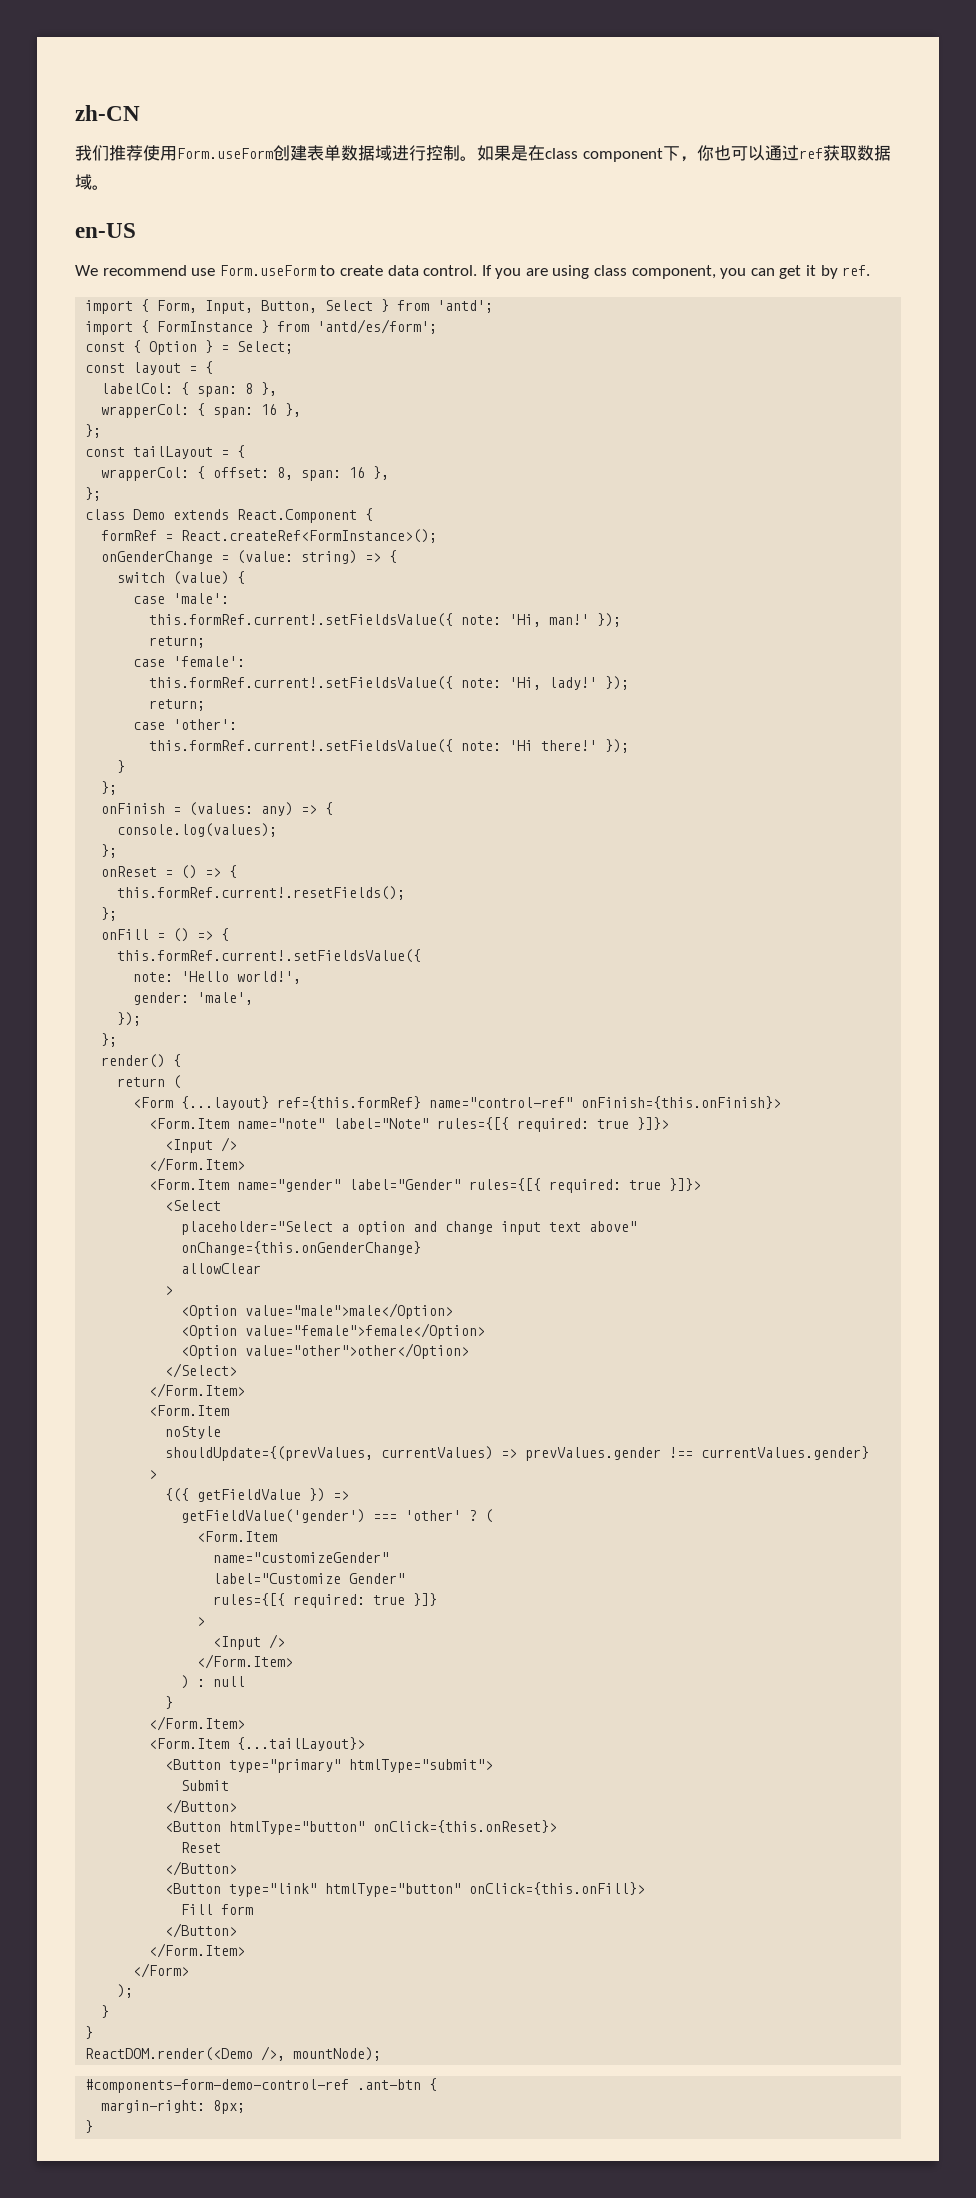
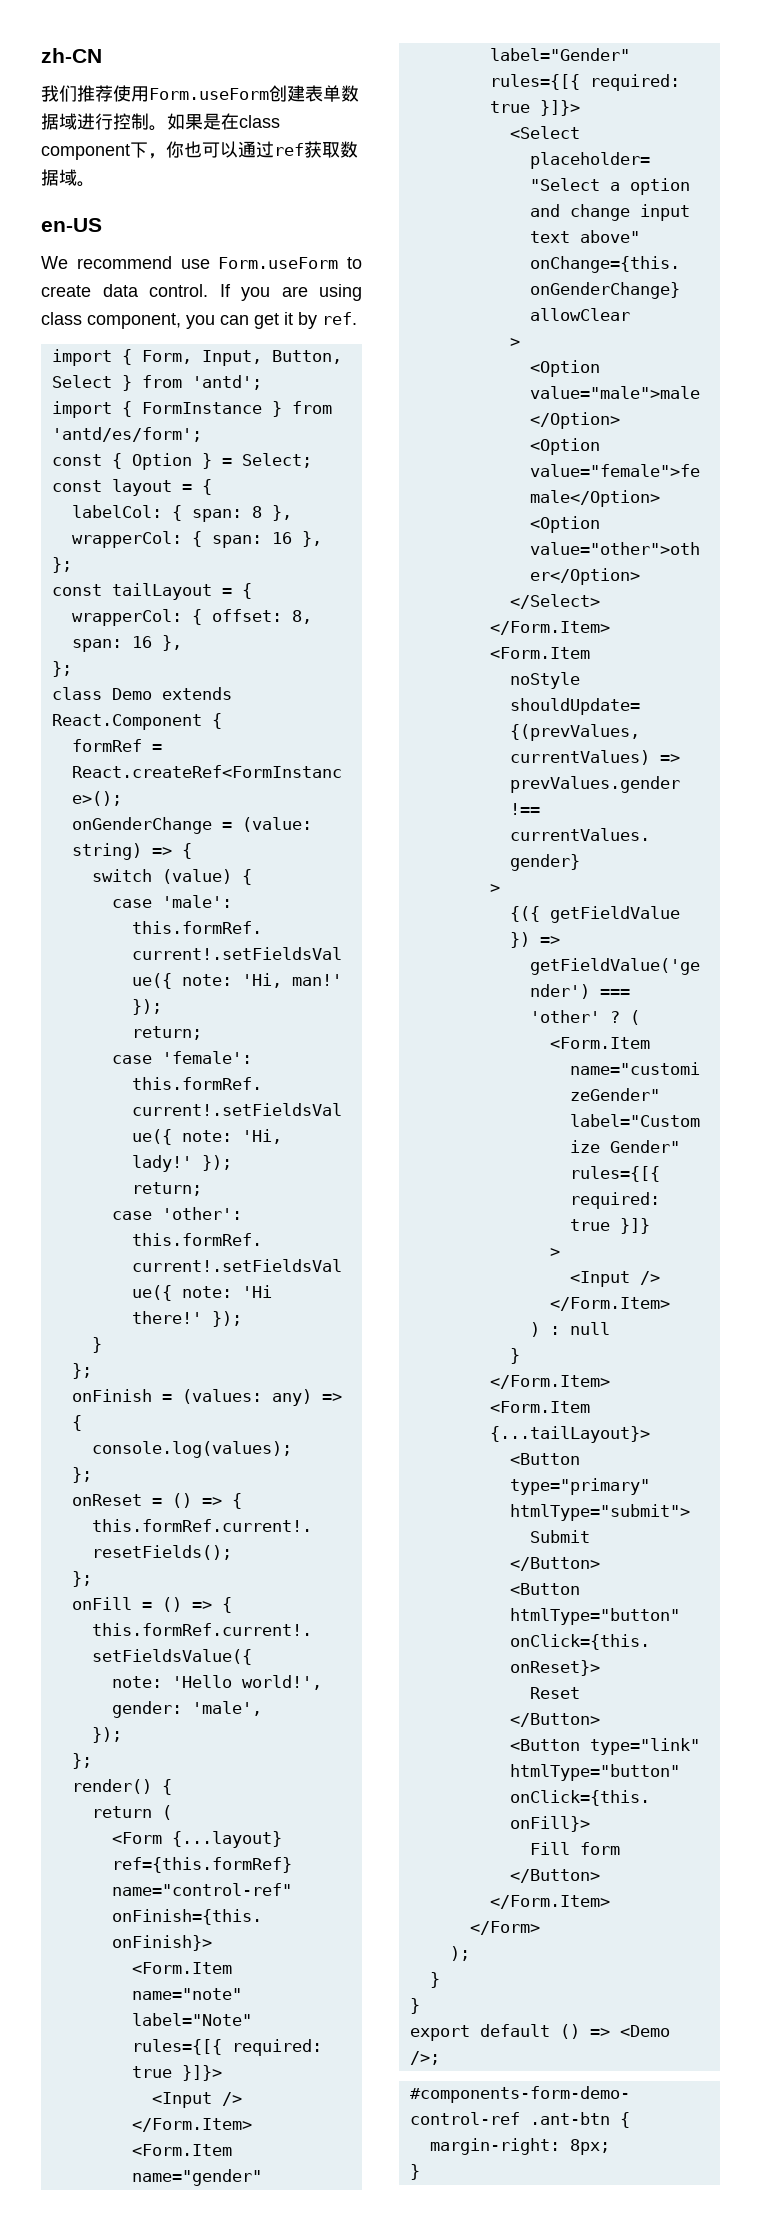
- ReactDOM.render(<Demo />, mountNode);
+ export default () => <Demo />;

